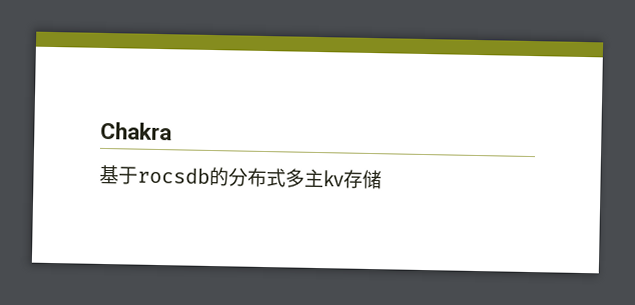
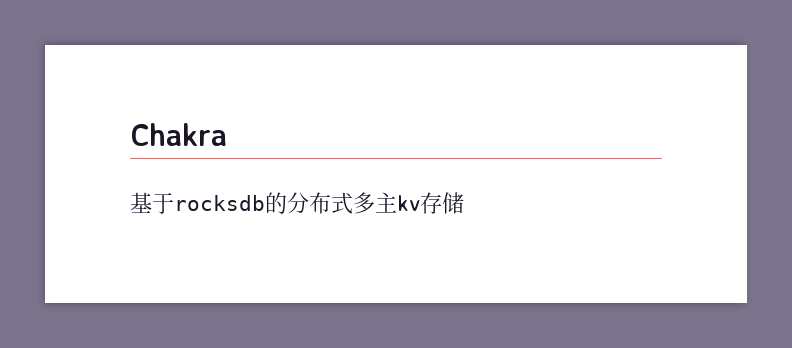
- 基于rocsdb的分布式多主kv存储
+ 基于rocksdb的分布式多主kv存储

